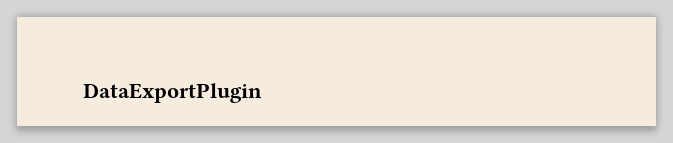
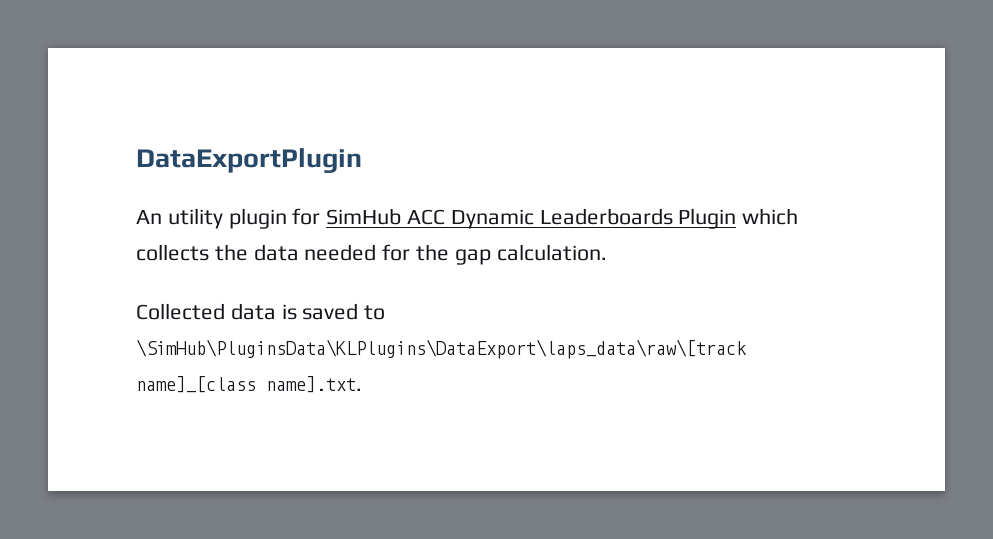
+ An utility plugin for SimHub ACC Dynamic Leaderboards Plugin which collects the data needed for the gap calculation.
+ Collected data is saved to \SimHub\PluginsData\KLPlugins\DataExport\laps_data\raw\[track name]_[class name].txt.

